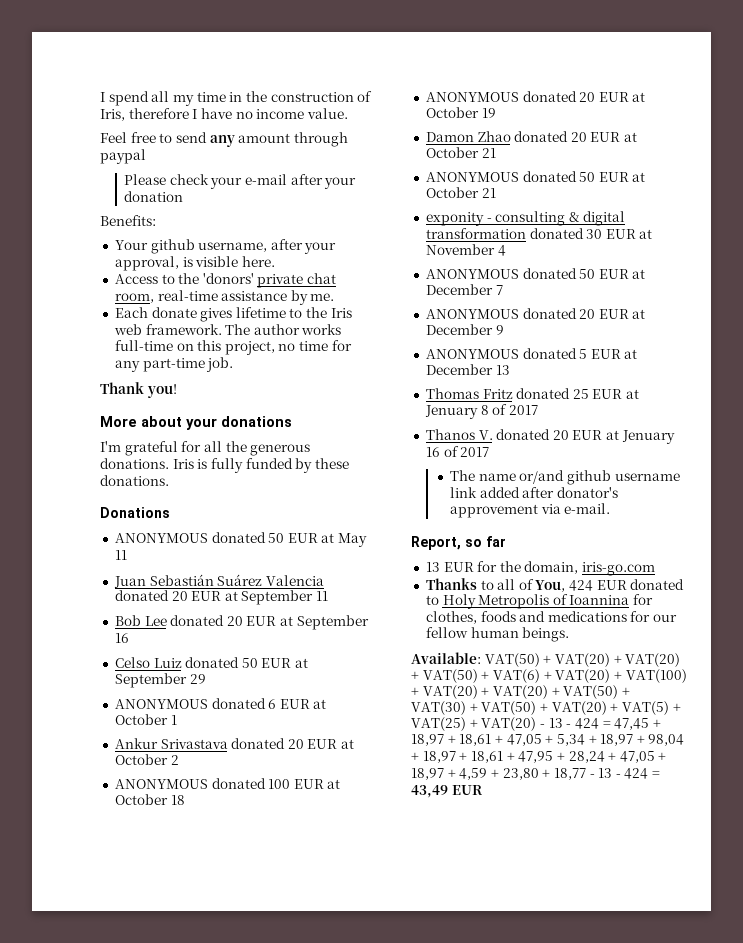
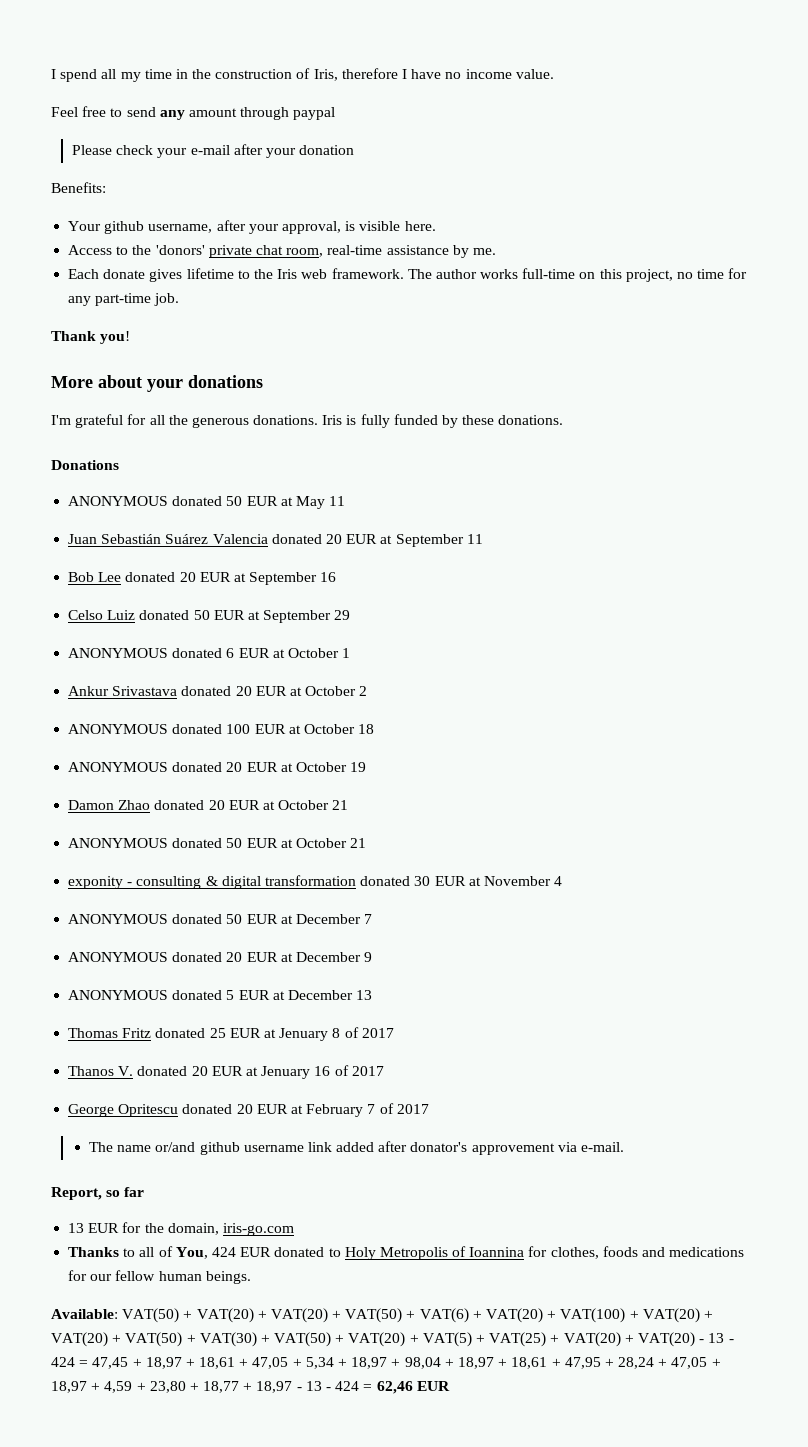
+ George Opritescu donated 20 EUR at February 7 of 2017
- VAT(50) + VAT(20) + VAT(20) + VAT(50) + VAT(6) + VAT(20) + VAT(100) + VAT(20) + VAT(20) + VAT(50) + VAT(30) + VAT(50) + VAT(20) + VAT(5) + VAT(25) + VAT(20) - 13 - 424 = 47,45 + 18,97 + 18,61 + 47,05 + 5,34 + 18,97 + 98,04 + 18,97 + 18,61 + 47,95 + 28,24 + 47,05 + 18,97 + 4,59 + 23,80 + 18,77 - 13 - 424 = 43,49 EUR
+ VAT(50) + VAT(20) + VAT(20) + VAT(50) + VAT(6) + VAT(20) + VAT(100) + VAT(20) + VAT(20) + VAT(50) + VAT(30) + VAT(50) + VAT(20) + VAT(5) + VAT(25) + VAT(20) + VAT(20) - 13 - 424 = 47,45 + 18,97 + 18,61 + 47,05 + 5,34 + 18,97 + 98,04 + 18,97 + 18,61 + 47,95 + 28,24 + 47,05 + 18,97 + 4,59 + 23,80 + 18,77 + 18,97 - 13 - 424 = 62,46 EUR

